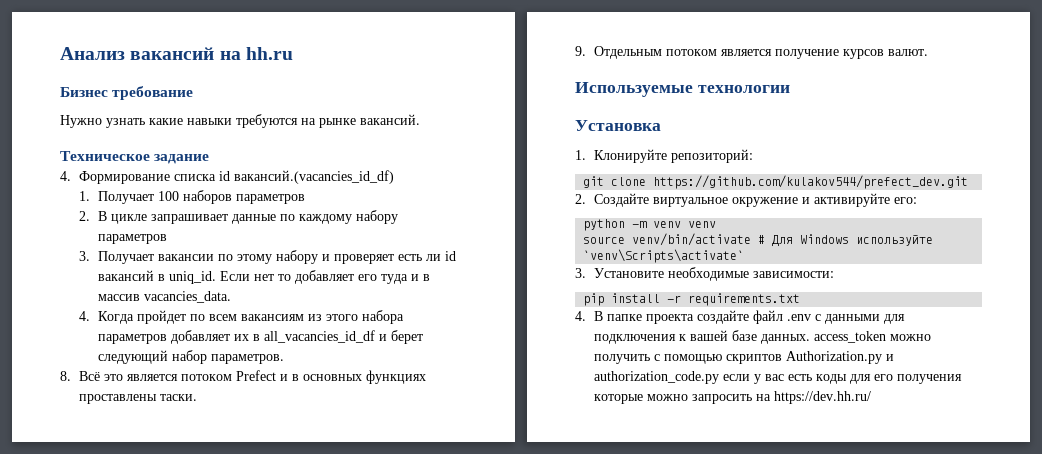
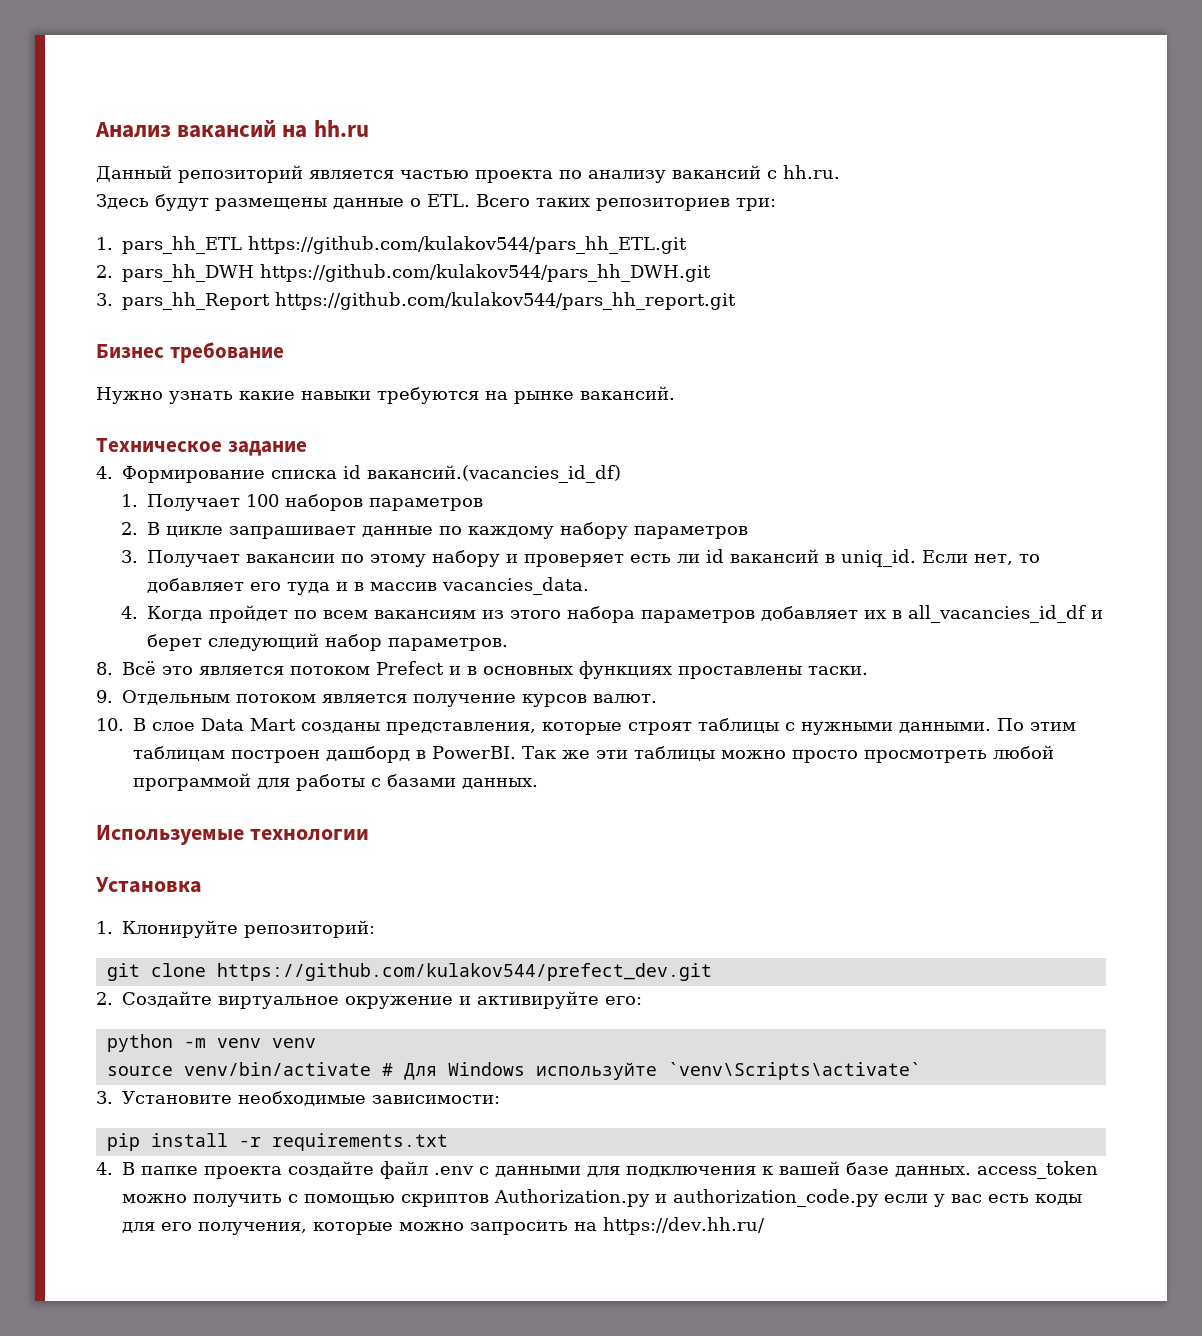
+ Данный репозиторий является частью проекта по анализу вакансий с hh.ru.
+ Здесь будут размещены данные о ETL. Всего таких репозиториев три:
+ 1. pars_hh_ETL https://github.com/kulakov544/pars_hh_ETL.git
+ 2. pars_hh_DWH https://github.com/kulakov544/pars_hh_DWH.git
+ 3. pars_hh_Report https://github.com/kulakov544/pars_hh_report.git
- Если нет то добавляет его туда и в массив vacancies_data.
+ Если нет, то добавляет его туда и в массив vacancies_data.
+ 10. В слое Data Mart созданы представления, которые строят таблицы с нужными данными. По этим таблицам построен дашборд в PowerBI. Так же эти таблицы можно просто просмотреть любой программой для работы с базами данных.
- 4. В папке проекта создайте файл .env с данными для подключения к вашей базе данных. access_token можно получить с помощью скриптов Authorization.py и authorization_code.py если у вас есть коды для его получения которые можно запросить на https://dev.hh.ru/
+ 4. В папке проекта создайте файл .env с данными для подключения к вашей базе данных. access_token можно получить с помощью скриптов Authorization.py и authorization_code.py если у вас есть коды для его получения, которые можно запросить на https://dev.hh.ru/

